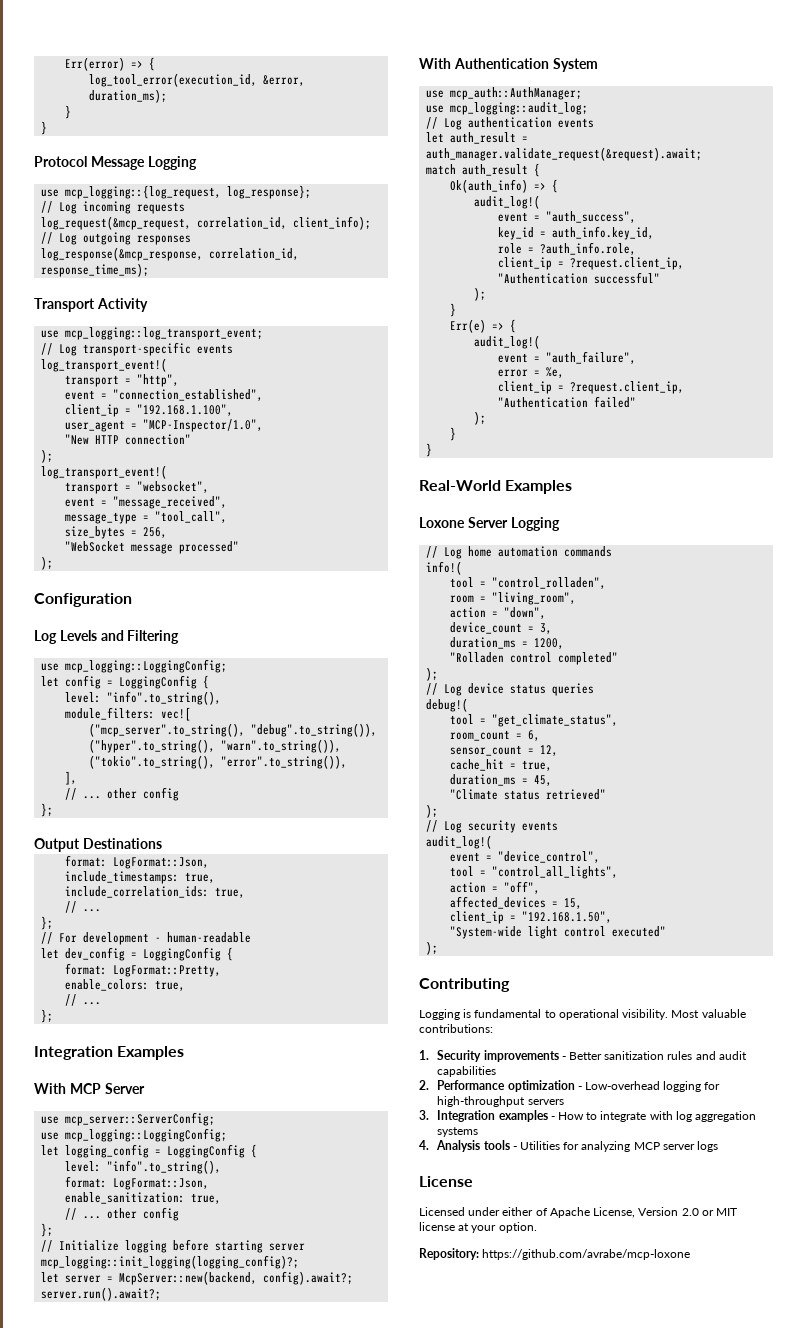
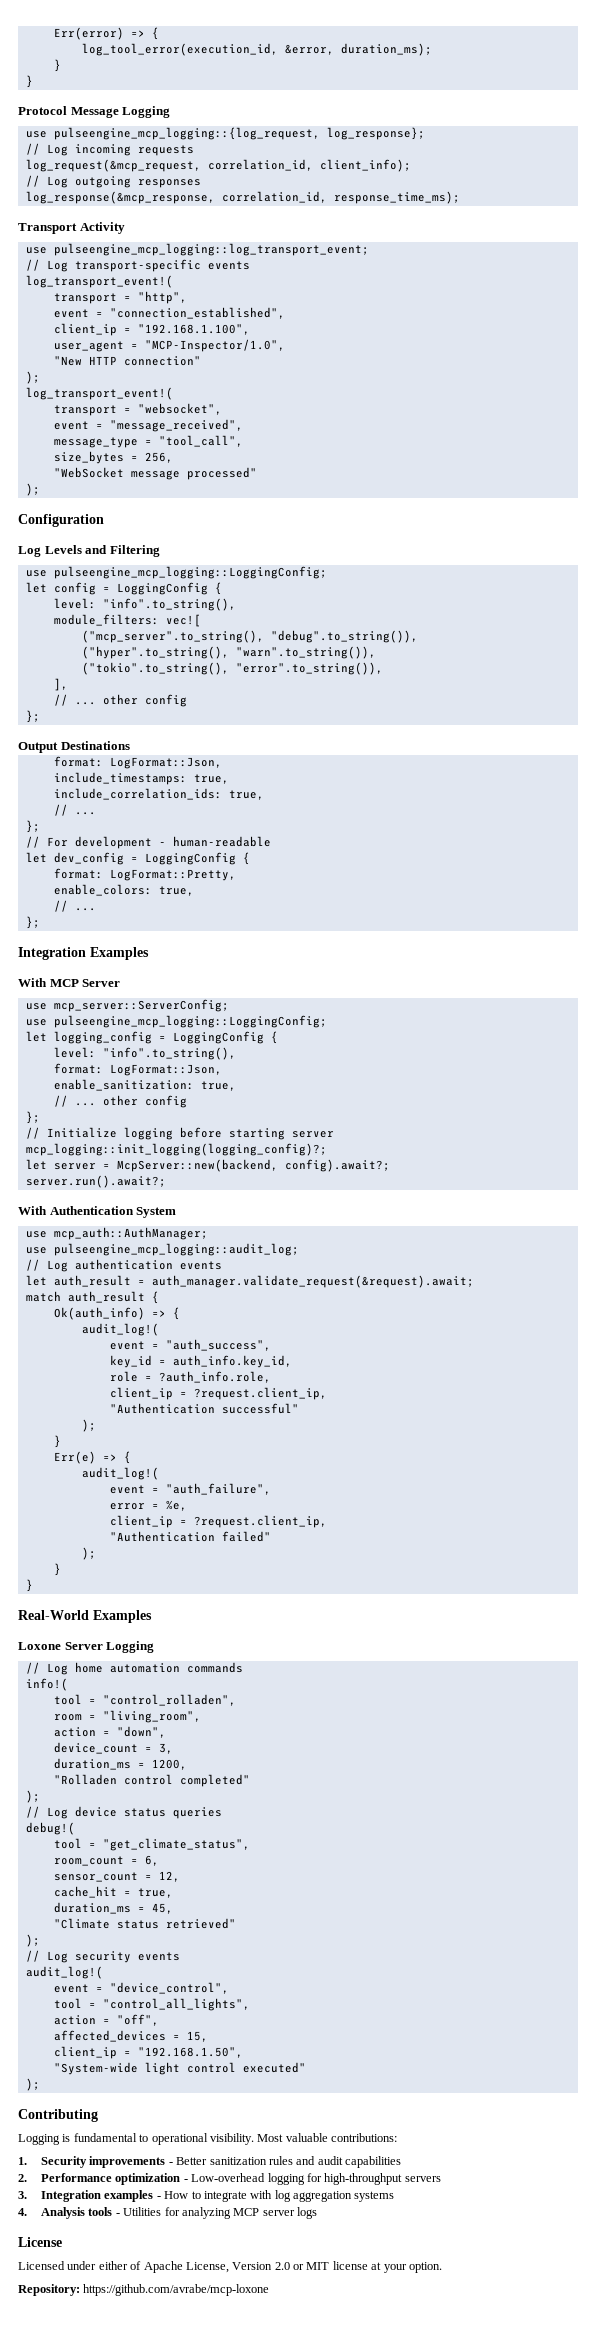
- use mcp_logging::{log_request, log_response};
+ use pulseengine_mcp_logging::{log_request, log_response};
- use mcp_logging::log_transport_event;
+ use pulseengine_mcp_logging::log_transport_event;
  Log Levels and Filtering
- use mcp_logging::LoggingConfig;
+ use pulseengine_mcp_logging::LoggingConfig;
  use mcp_server::ServerConfig;
- use mcp_logging::LoggingConfig;
+ use pulseengine_mcp_logging::LoggingConfig;
- use mcp_logging::audit_log;
+ use pulseengine_mcp_logging::audit_log;

